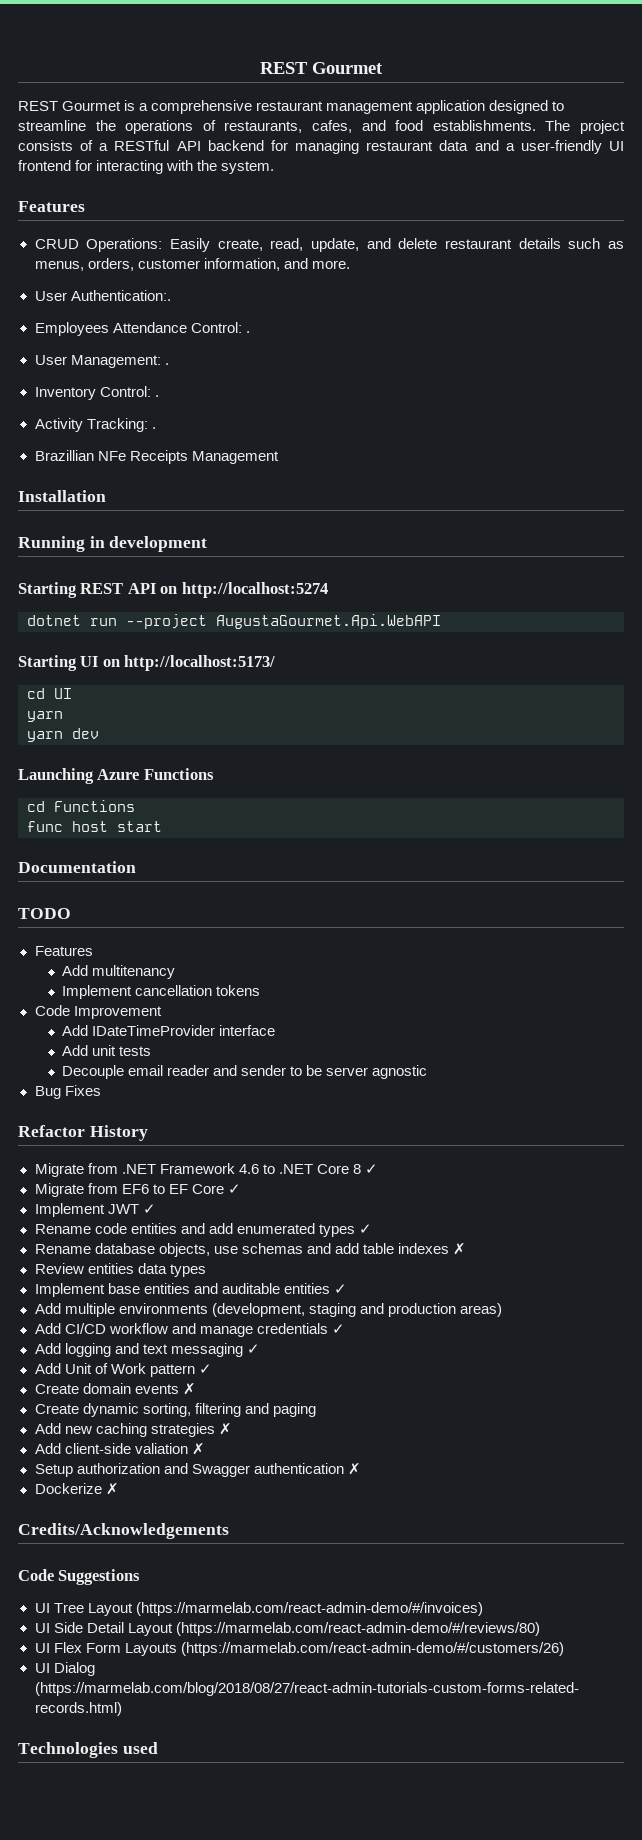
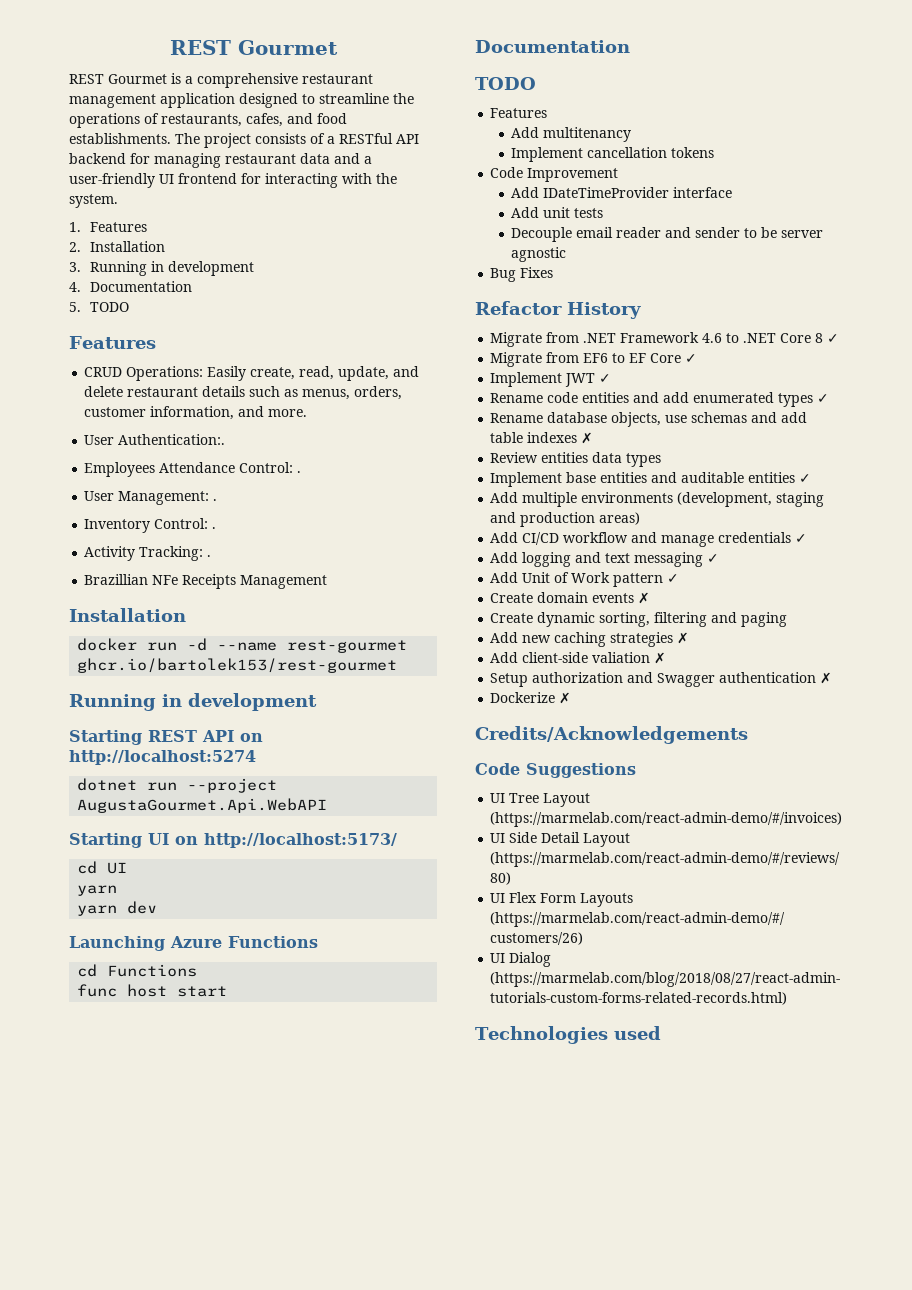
+ 1. Features
+ 2. Installation
+ 3. Running in development
+ 4. Documentation
+ 5. TODO
+ docker run -d --name rest-gourmet ghcr.io/bartolek153/rest-gourmet

